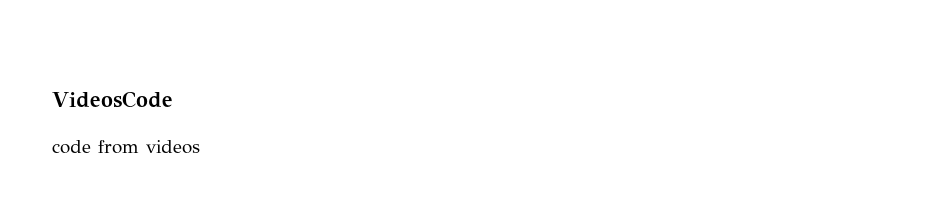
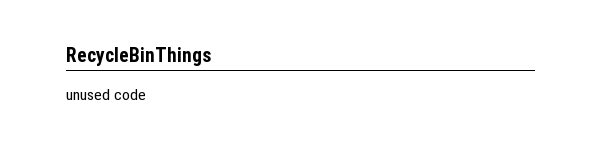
- VideosCode
- code from videos
+ RecycleBinThings
+ unused code

